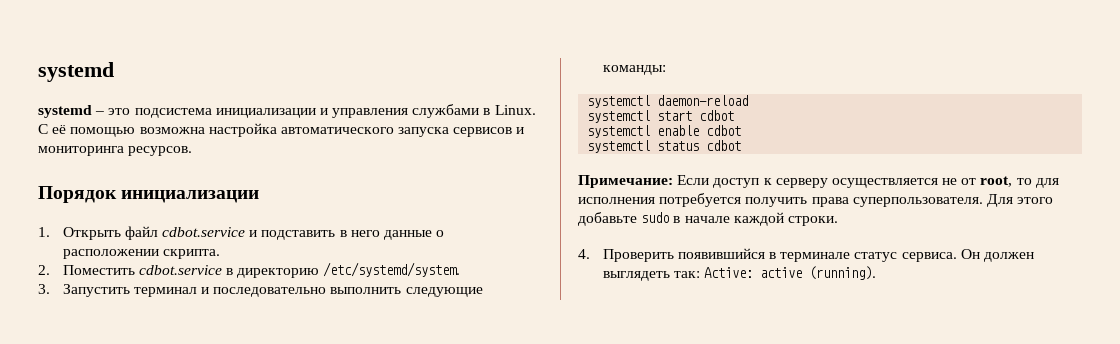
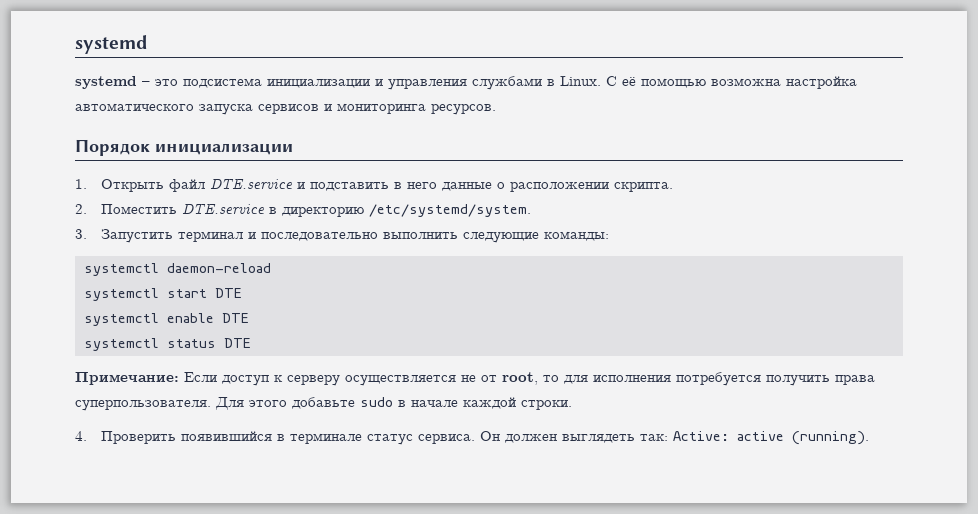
- 1. Открыть файл cdbot.service и подставить в него данные о расположении скрипта.
+ 1. Открыть файл DTE.service и подставить в него данные о расположении скрипта.
- 2. Поместить cdbot.service в директорию /etc/systemd/system.
+ 2. Поместить DTE.service в директорию /etc/systemd/system.
- systemctl start cdbot
+ systemctl start DTE
- systemctl enable cdbot
+ systemctl enable DTE
- systemctl status cdbot
+ systemctl status DTE

